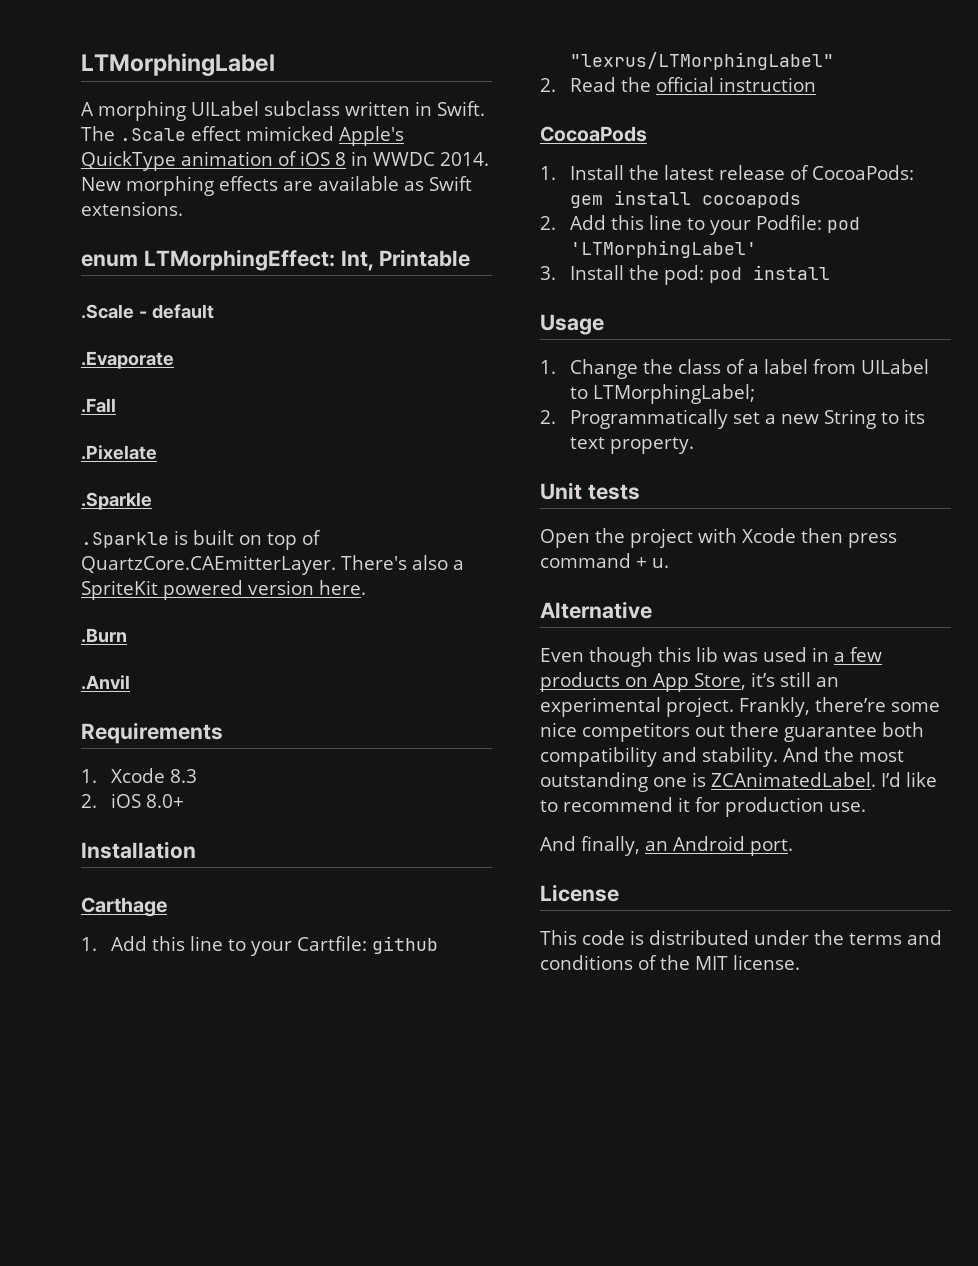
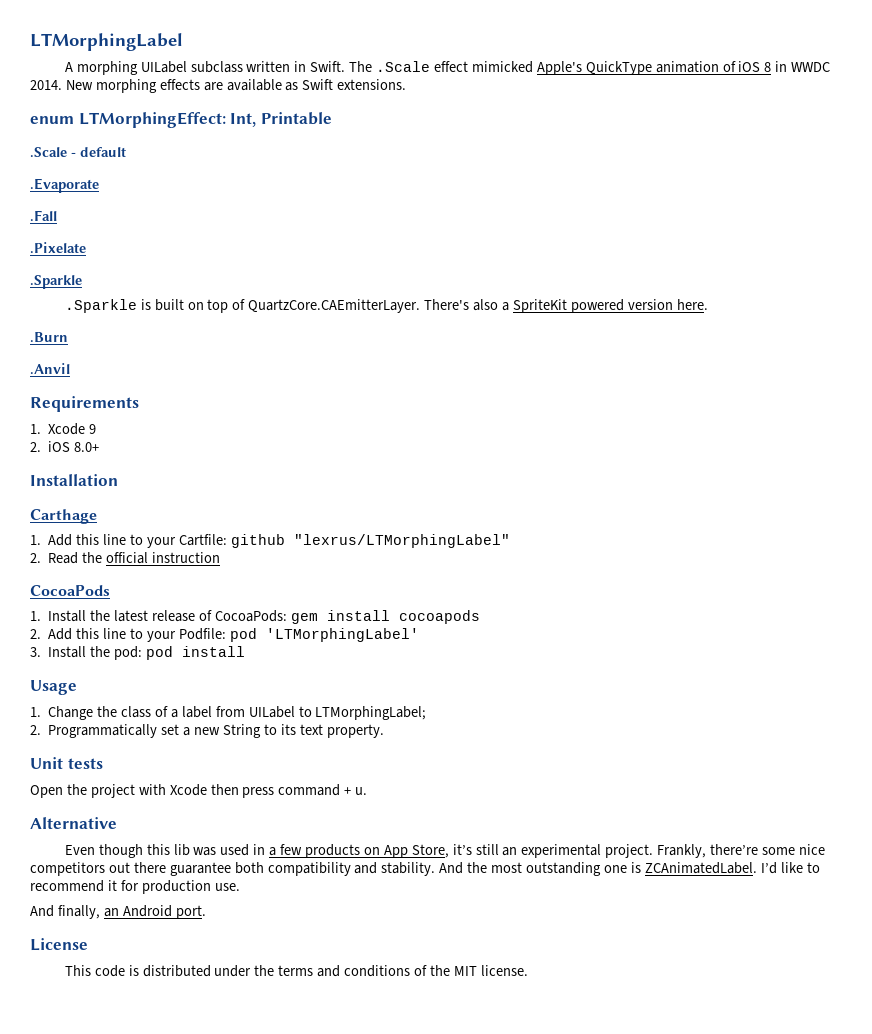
- 1. Xcode 8.3
+ 1. Xcode 9

